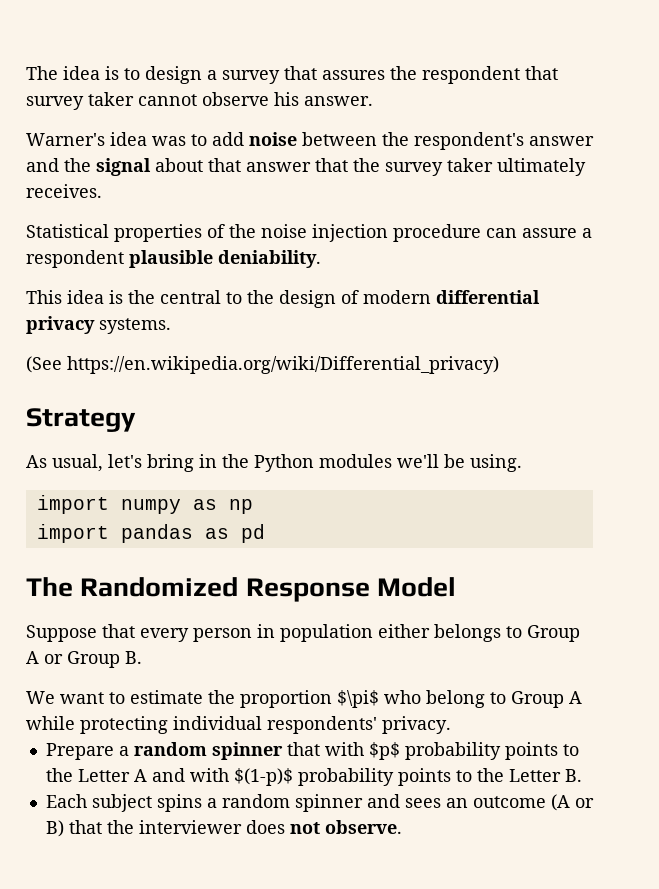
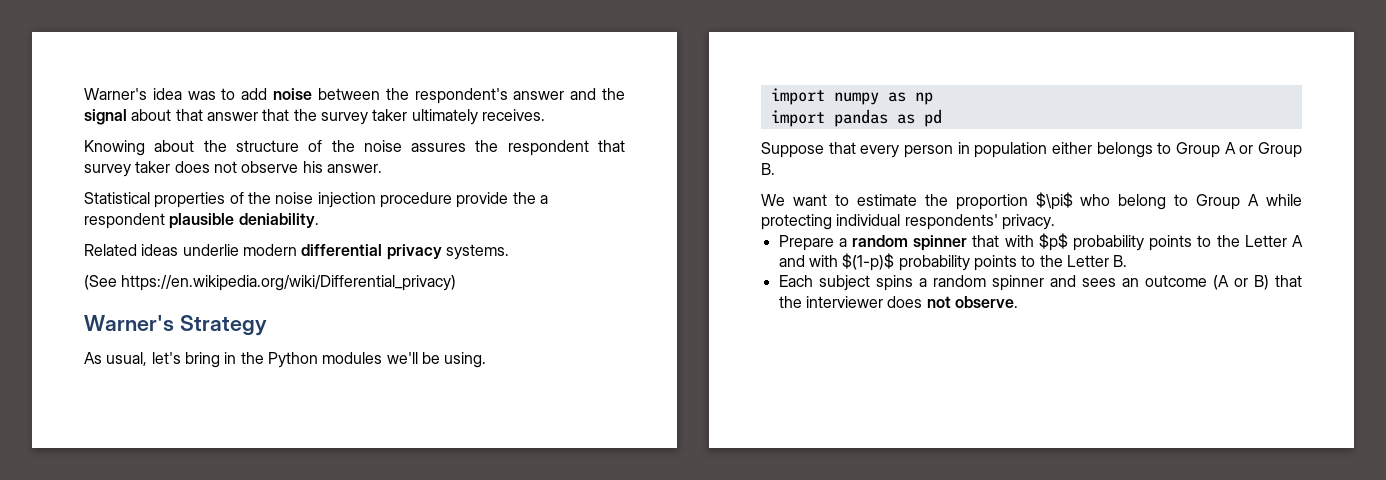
- The idea is to design a survey that assures the respondent that survey taker cannot observe his answer.
+ Knowing about the structure of the noise assures the respondent that survey taker does not observe his answer.
- Statistical properties of the noise injection procedure can assure a respondent plausible deniability.
+ Statistical properties of the noise injection procedure provide the a respondent plausible deniability.
- This idea is the central to the design of modern differential privacy systems.
+ Related ideas underlie modern differential privacy systems.
- Strategy
+ Warner's Strategy
- The Randomized Response Model

